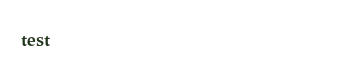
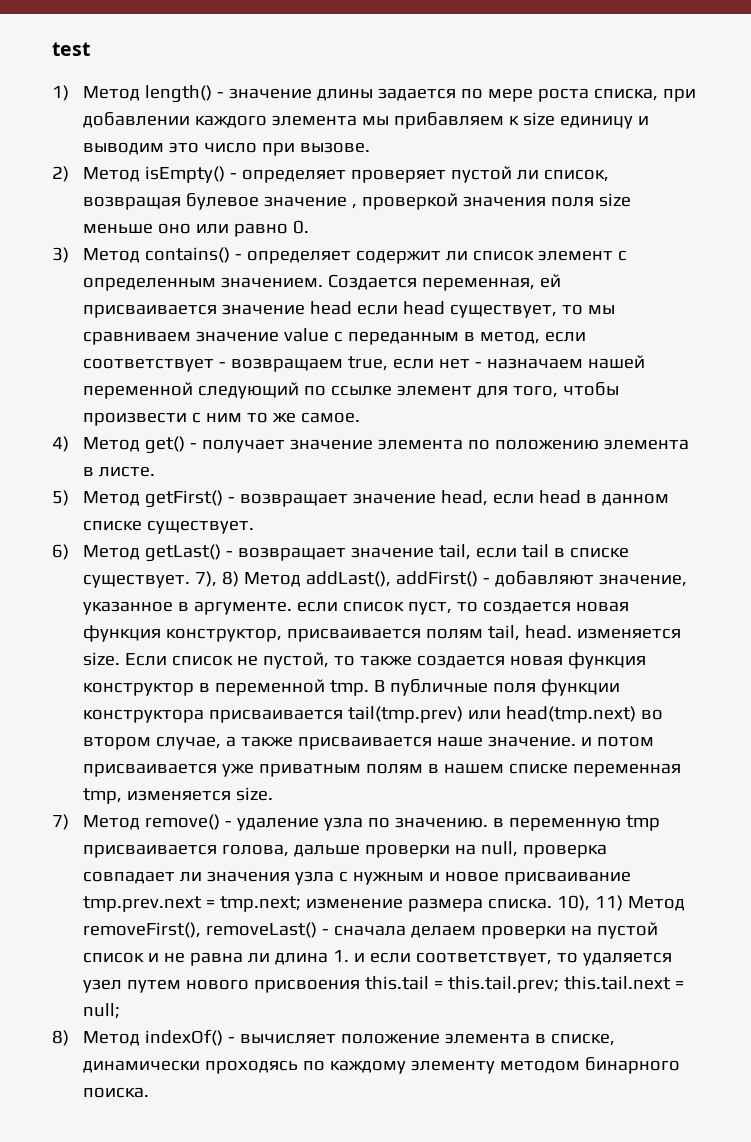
+ 1) Метод length() - значение длины задается по мере роста списка, при добавлении каждого элемента мы прибавляем к size единицу и выводим это число при вызове.
+ 2) Метод isEmpty() - определяет проверяет пустой ли список, возвращая булевое значение , проверкой значения поля size меньше оно или равно 0.
+ 3) Метод contains() - определяет содержит ли список элемент с определенным значением. Создается переменная, ей присваивается значение head если head существует, то мы сравниваем значение value с переданным в метод, если соответствует - возвращаем true, если нет - назначаем нашей переменной следующий по ссылке элемент для того, чтобы произвести с ним то же самое.
+ 4) Метод get() - получает значение элемента по положению элемента в листе.
+ 5) Метод getFirst() - возвращает значение head, если head в данном списке существует.
+ 6) Метод getLast() - возвращает значение tail, если tail в списке существует. 7), 8) Метод addLast(), addFirst() - добавляют значение, указанное в аргументе. если список пуст, то создается новая функция конструктор, присваивается полям tail, head. изменяется size. Если список не пустой, то также создается новая функция конструктор в переменной tmp. В публичные поля функции конструктора присваивается tail(tmp.prev) или head(tmp.next) во втором случае, а также присваивается наше значение. и потом присваивается уже приватным полям в нашем списке переменная tmp, изменяется size.
+ 7) Метод remove() - удаление узла по значению. в переменную tmp присваивается голова, дальше проверки на null, проверка совпадает ли значения узла с нужным и новое присваивание tmp.prev.next = tmp.next; изменение размера списка. 10), 11) Метод removeFirst(), removeLast() - сначала делаем проверки на пустой список и не равна ли длина 1. и если соответствует, то удаляется узел путем нового присвоения this.tail = this.tail.prev; this.tail.next = null;
+ 8) Метод indexOf() - вычисляет положение элемента в списке, динамически проходясь по каждому элементу методом бинарного поиска.

